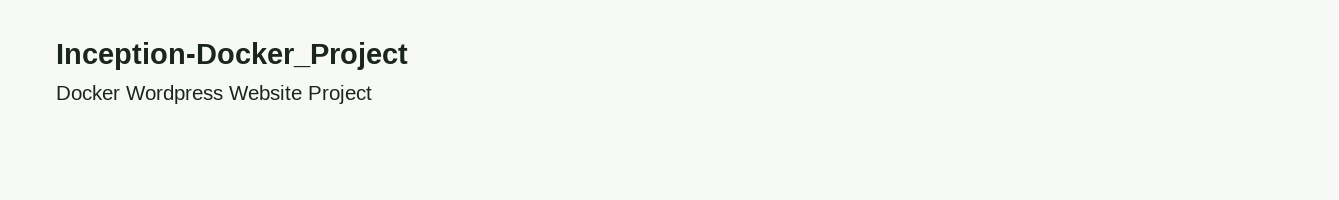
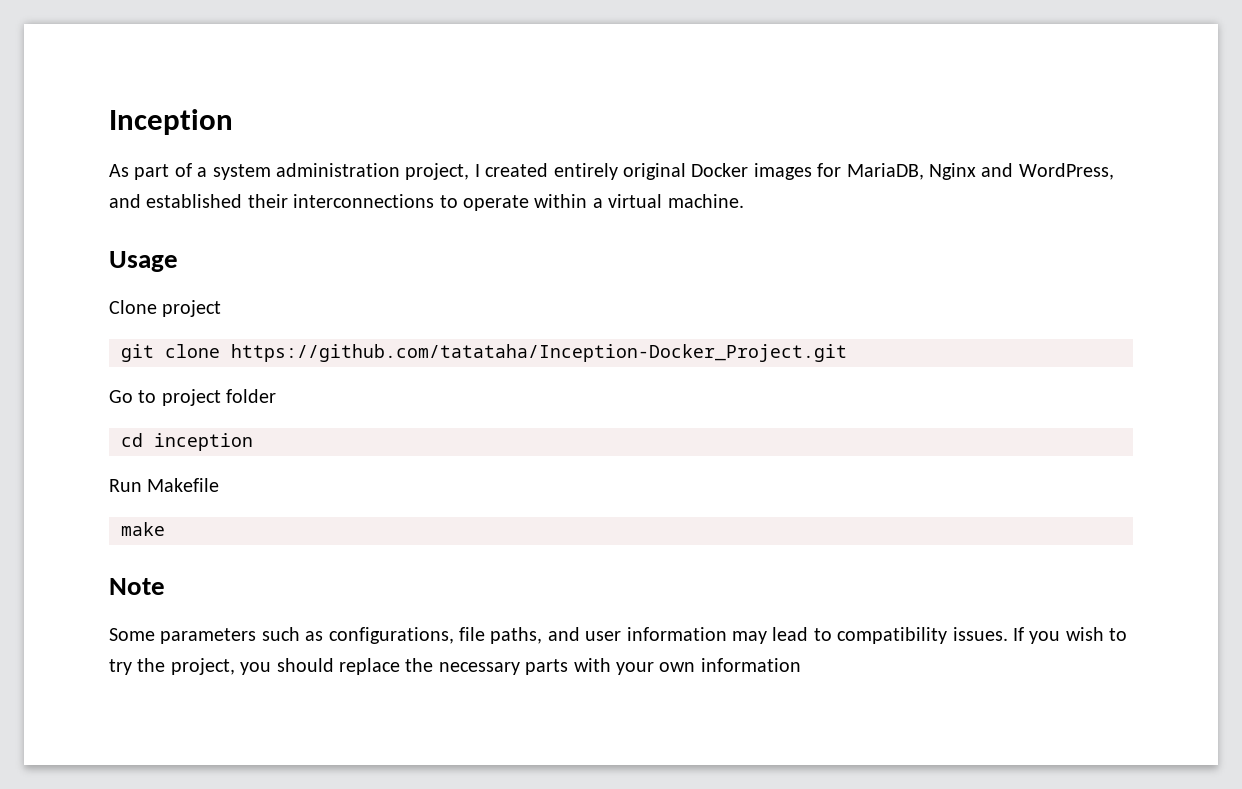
- Inception-Docker_Project
- Docker Wordpress Website Project
+ Inception
+ As part of a system administration project, I created entirely original Docker images for MariaDB, Nginx and WordPress, and established their interconnections to operate within a virtual machine.
+ Usage
+ Clone project
+ git clone https://github.com/tatataha/Inception-Docker_Project.git
+ Go to project folder
+ cd inception
+ Run Makefile
+ make
+ Note
+ Some parameters such as configurations, file paths, and user information may lead to compatibility issues. If you wish to try the project, you should replace the necessary parts with your own information

